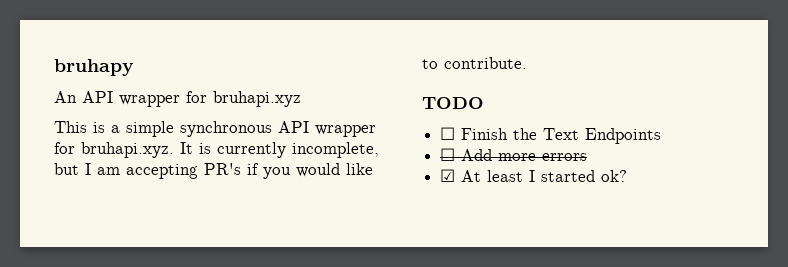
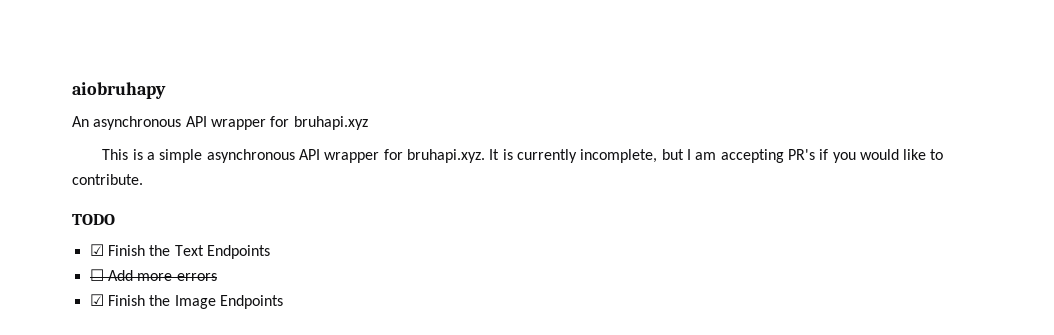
- bruhapy
+ aiobruhapy
- An API wrapper for bruhapi.xyz
+ An asynchronous API wrapper for bruhapi.xyz
- This is a simple synchronous API wrapper for bruhapi.xyz. It is currently incomplete, but I am accepting PR's if you would like to contribute.
+ This is a simple asynchronous API wrapper for bruhapi.xyz. It is currently incomplete, but I am accepting PR's if you would like to contribute.
- ☐ Finish the Text Endpoints
+ ☑ Finish the Text Endpoints
- ☑ At least I started ok?
+ ☑ Finish the Image Endpoints

